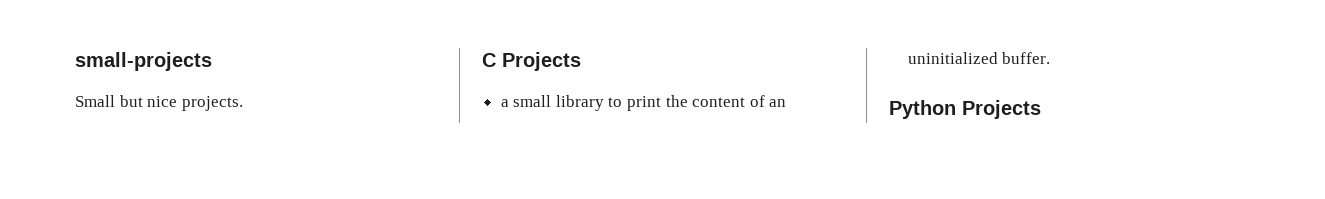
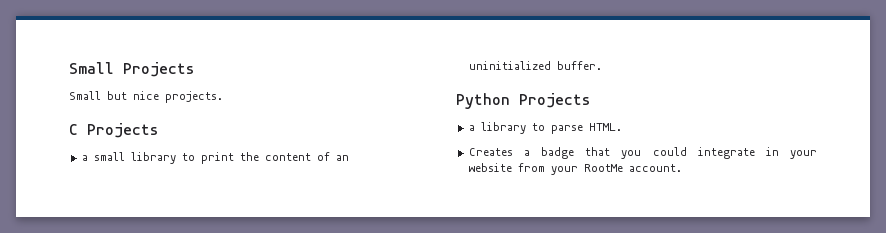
- small-projects
+ Small Projects
+ a library to parse HTML.
+ Creates a badge that you could integrate in your website from your RootMe account.

